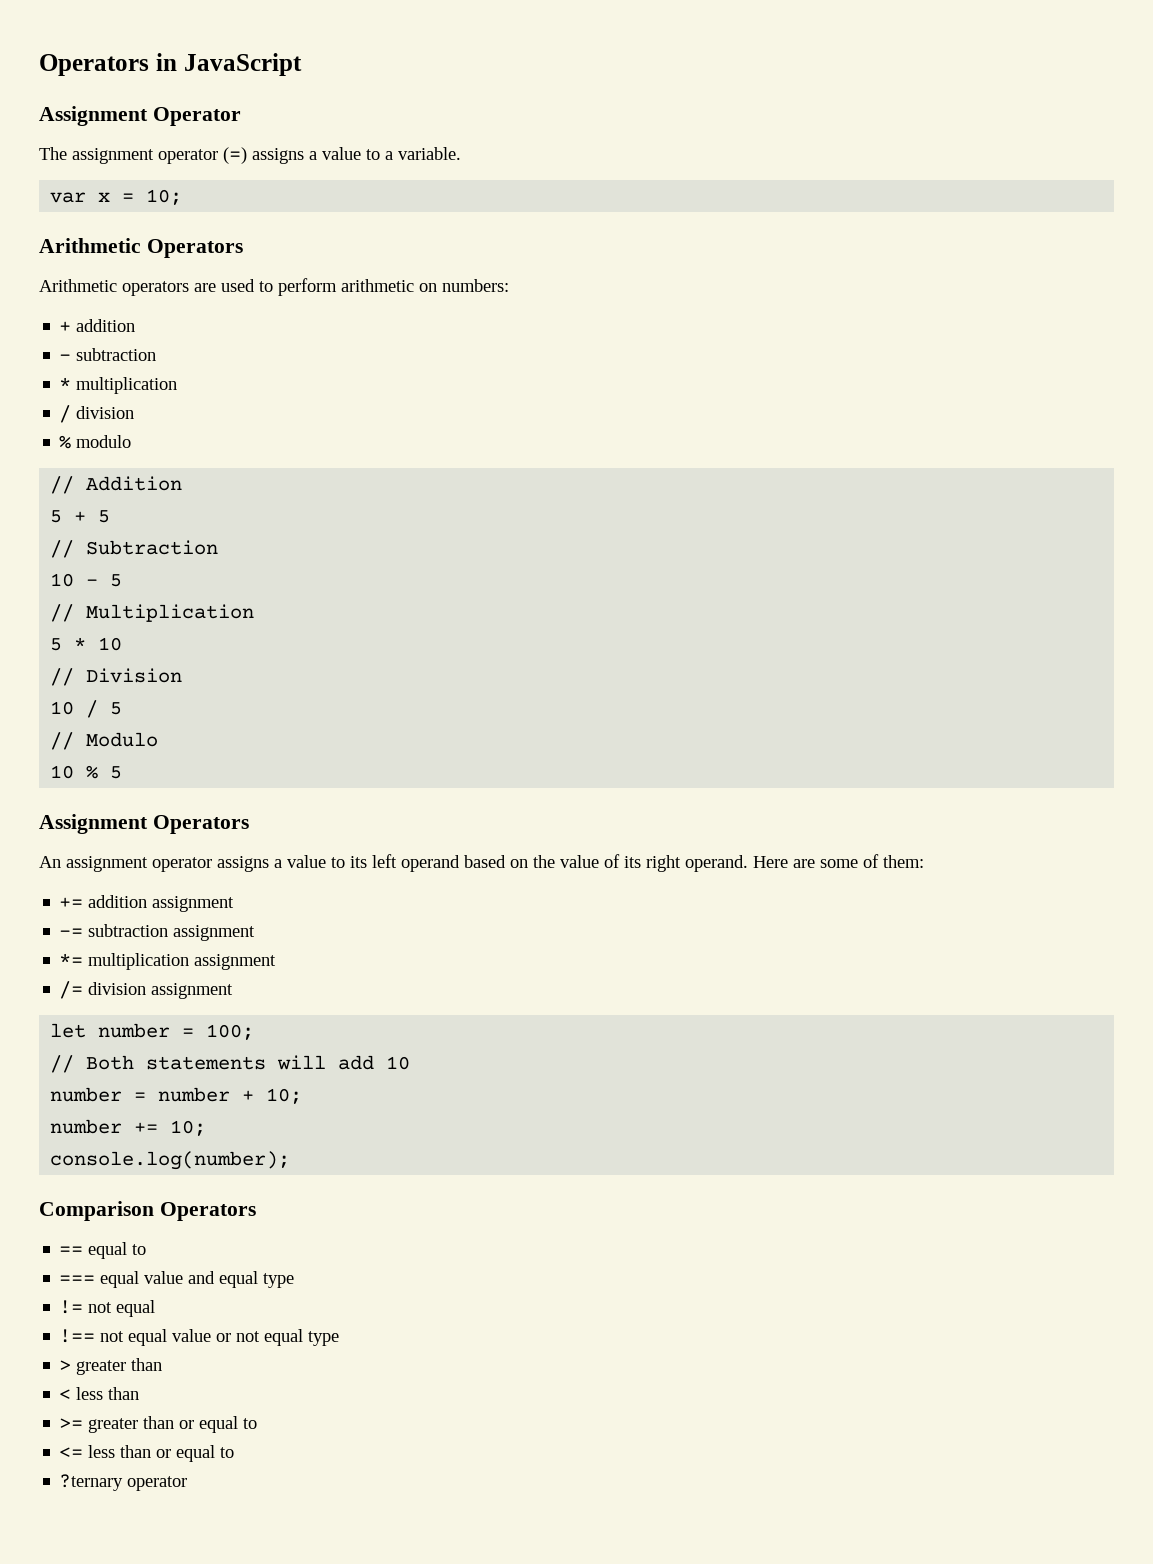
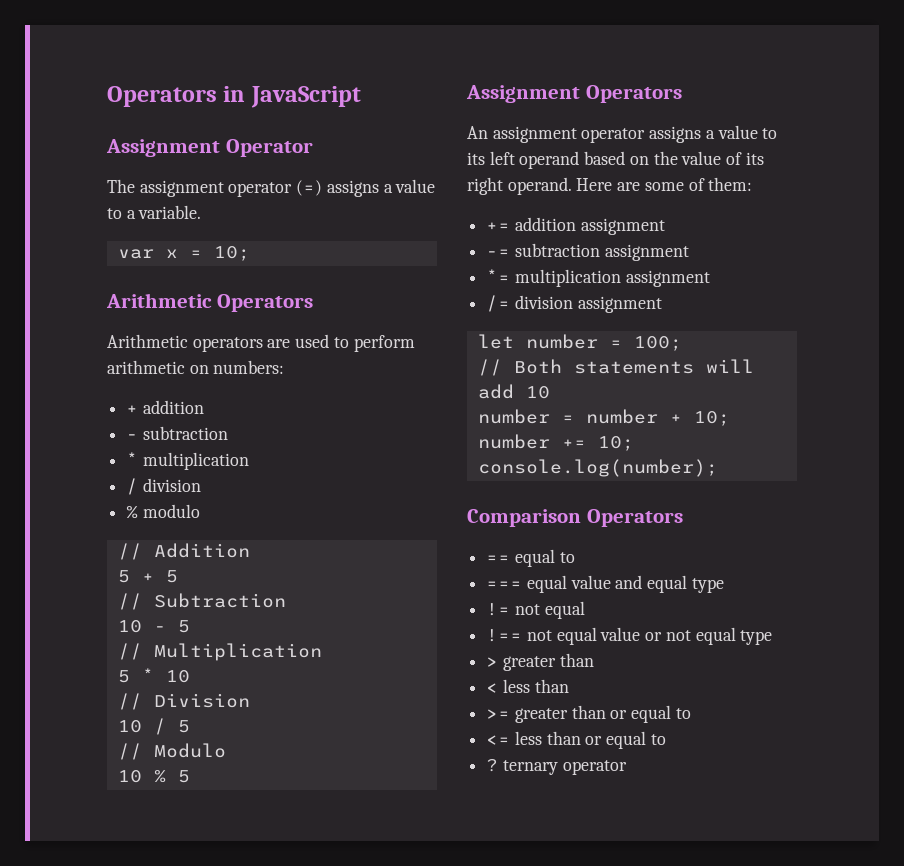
- ?ternary operator
+ ? ternary operator

